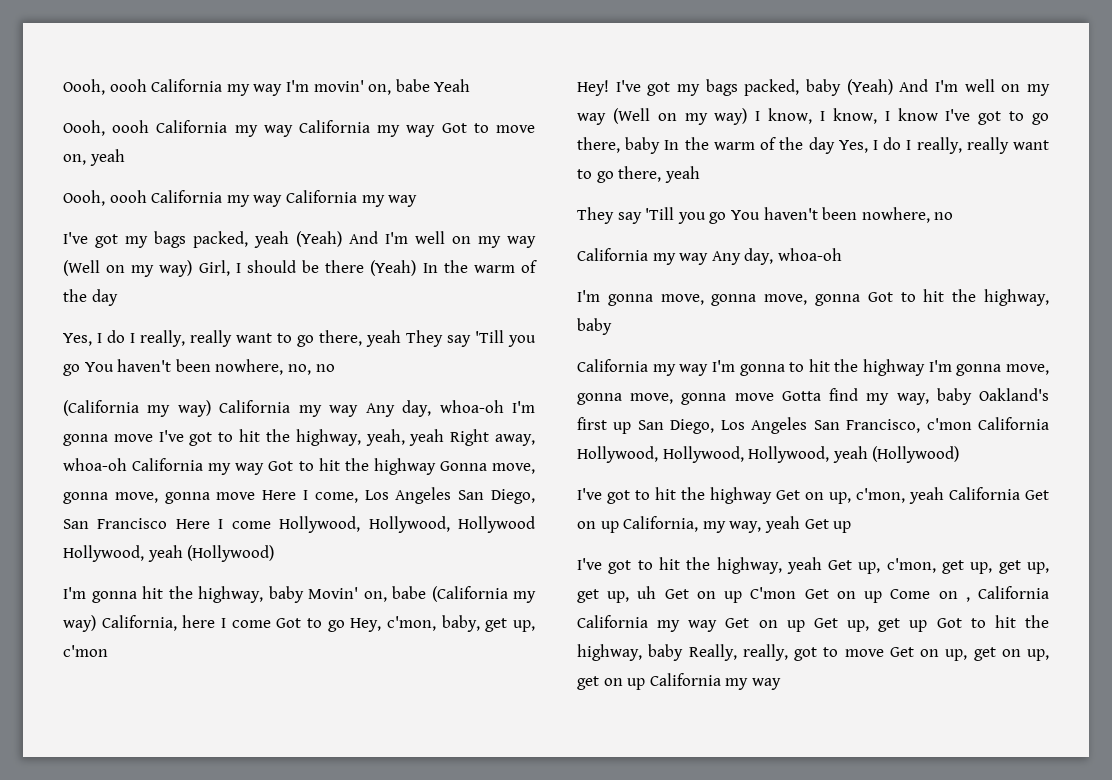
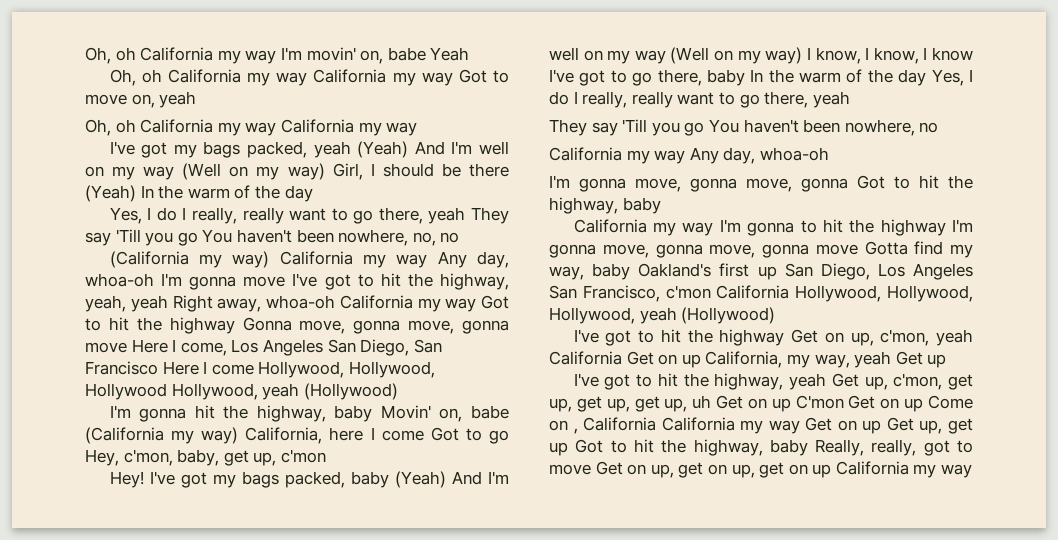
- Oooh, oooh California my way I'm movin' on, babe Yeah
+ Oh, oh California my way I'm movin' on, babe Yeah
- Oooh, oooh California my way California my way Got to move on, yeah
- Oooh, oooh California my way California my way
+ Oh, oh California my way California my way Got to move on, yeah
+ Oh, oh California my way California my way

